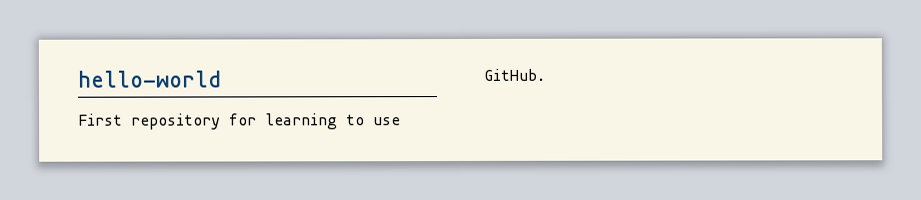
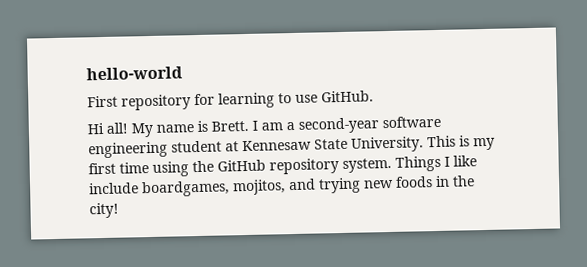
+ Hi all! My name is Brett. I am a second-year software engineering student at Kennesaw State University. This is my first time using the GitHub repository system. Things I like include boardgames, mojitos, and trying new foods in the city!

